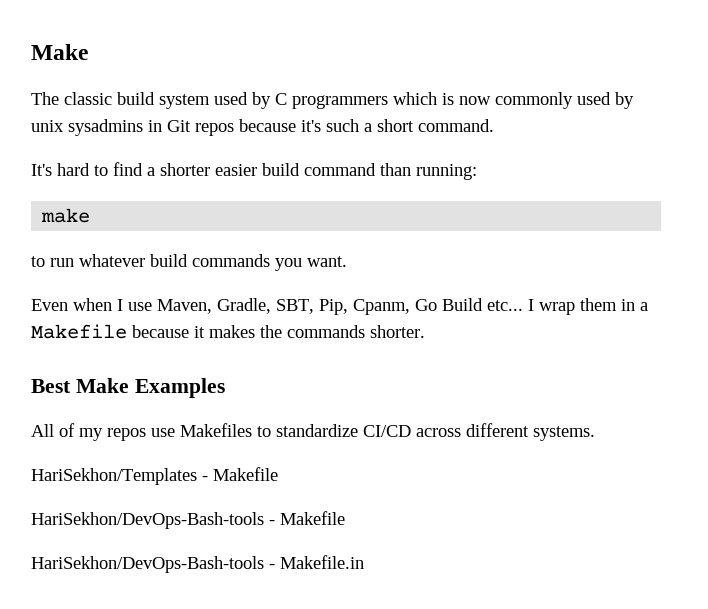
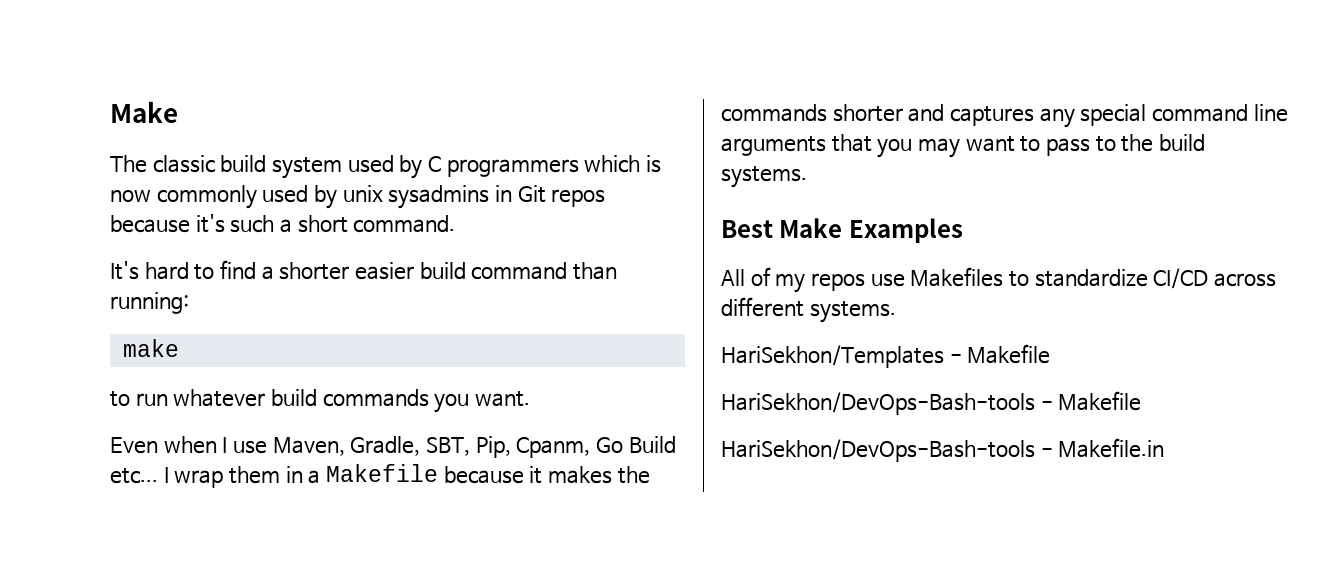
- I wrap them in a Makefile because it makes the commands shorter.
+ I wrap them in a Makefile because it makes the commands shorter and captures any special command line arguments that you may want to pass to the build systems.

